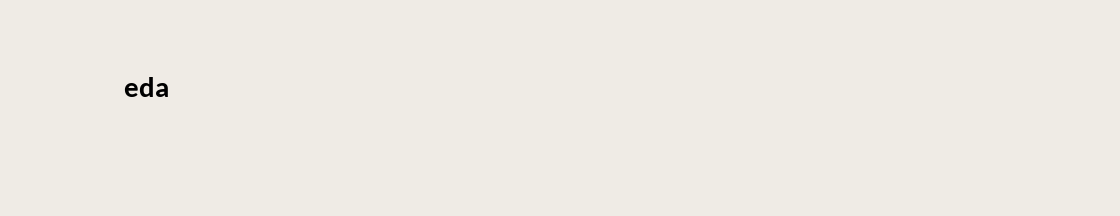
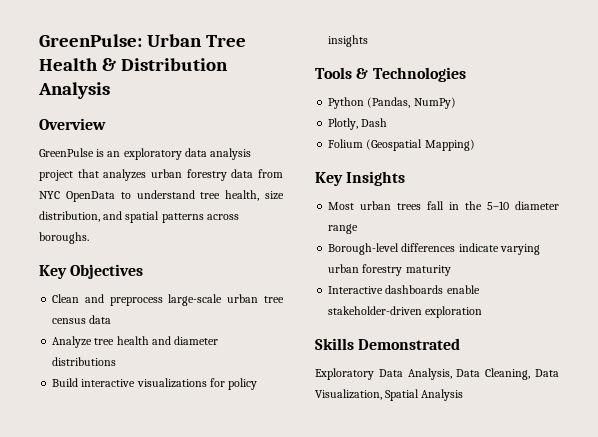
- eda
+ GreenPulse: Urban Tree Health & Distribution Analysis
+ Overview
+ GreenPulse is an exploratory data analysis project that analyzes urban forestry data from NYC OpenData to understand tree health, size distribution, and spatial patterns across boroughs.
+ Key Objectives
+ Clean and preprocess large-scale urban tree census data
+ Analyze tree health and diameter distributions
+ Build interactive visualizations for policy insights
+ Tools & Technologies
+ Python (Pandas, NumPy)
+ Plotly, Dash
+ Folium (Geospatial Mapping)
+ Key Insights
+ Most urban trees fall in the 5–10 diameter range
+ Borough-level differences indicate varying urban forestry maturity
+ Interactive dashboards enable stakeholder-driven exploration
+ Skills Demonstrated
+ Exploratory Data Analysis, Data Cleaning, Data Visualization, Spatial Analysis

